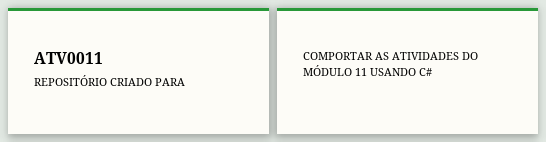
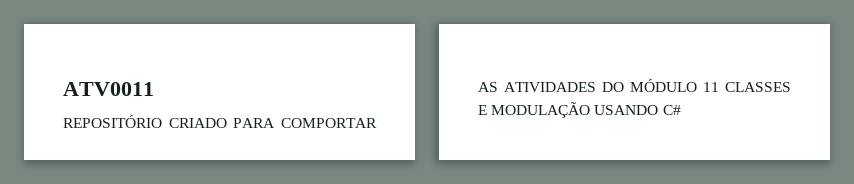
- REPOSITÓRIO CRIADO PARA COMPORTAR AS ATIVIDADES DO MÓDULO 11 USANDO C#
+ REPOSITÓRIO CRIADO PARA COMPORTAR AS ATIVIDADES DO MÓDULO 11 CLASSES E MODULAÇÃO USANDO C#

